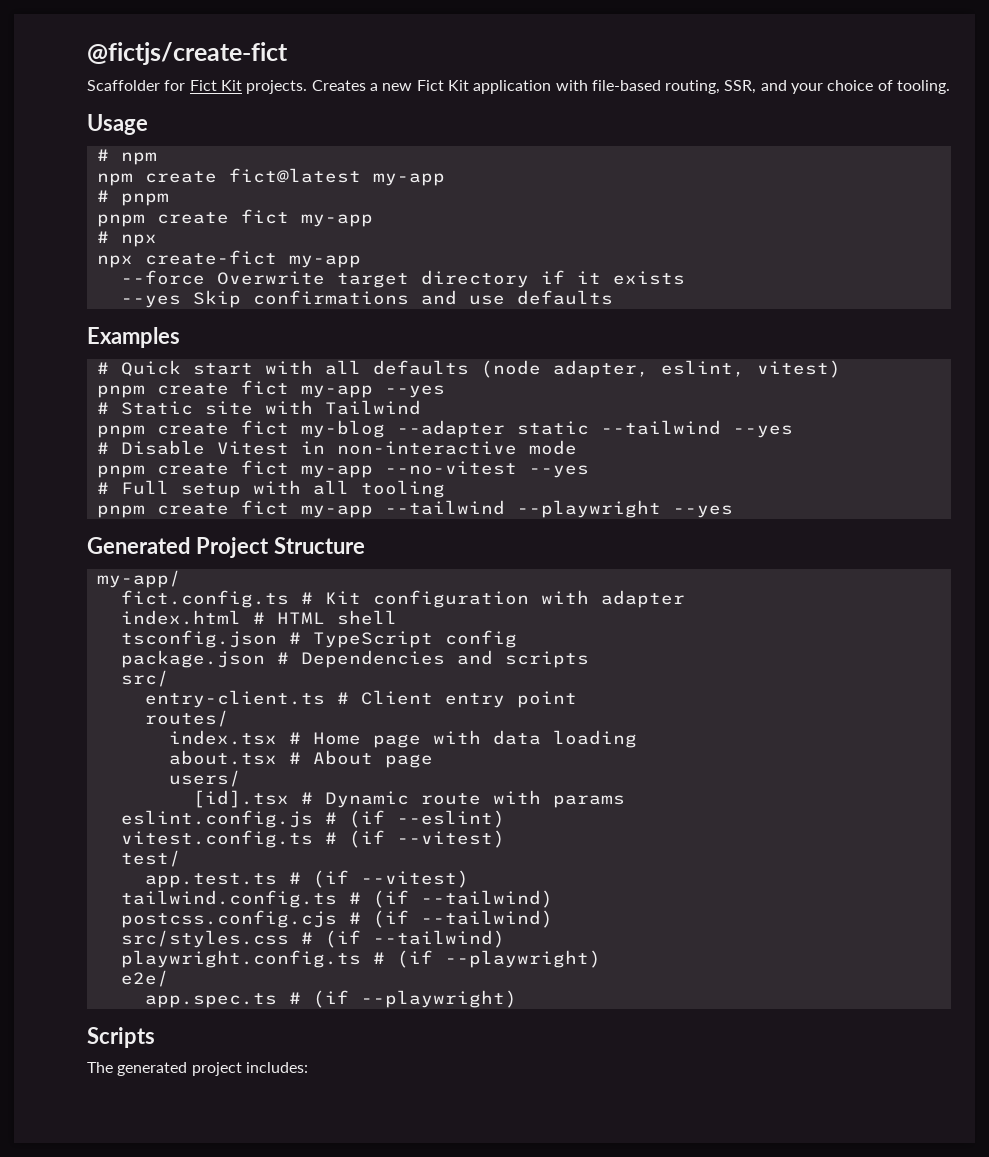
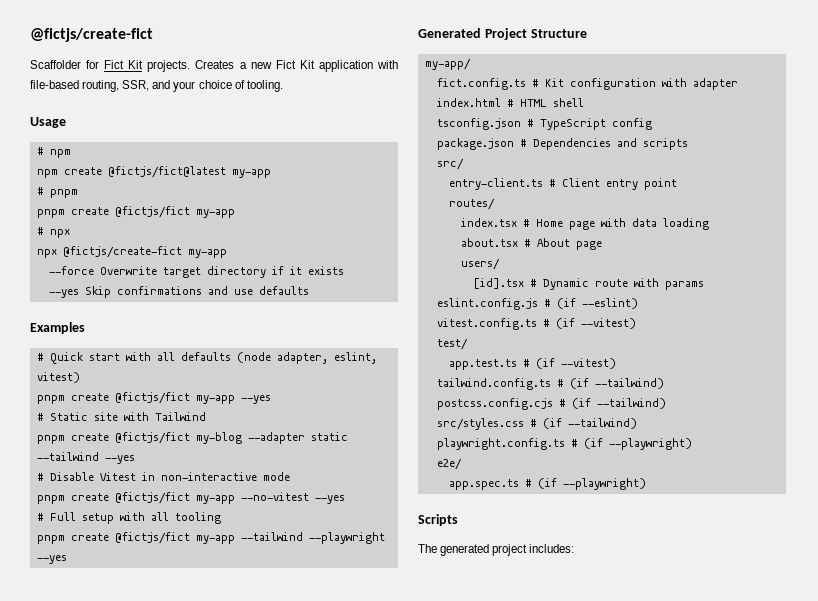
- npm create fict@latest my-app
+ npm create @fictjs/fict@latest my-app
  # pnpm
- pnpm create fict my-app
+ pnpm create @fictjs/fict my-app
- npx create-fict my-app
+ npx @fictjs/create-fict my-app
- pnpm create fict my-app --yes
+ pnpm create @fictjs/fict my-app --yes
- pnpm create fict my-blog --adapter static --tailwind --yes
+ pnpm create @fictjs/fict my-blog --adapter static --tailwind --yes
- pnpm create fict my-app --no-vitest --yes
+ pnpm create @fictjs/fict my-app --no-vitest --yes
- pnpm create fict my-app --tailwind --playwright --yes
+ pnpm create @fictjs/fict my-app --tailwind --playwright --yes

